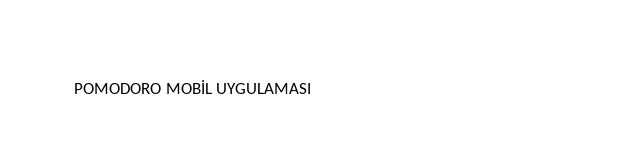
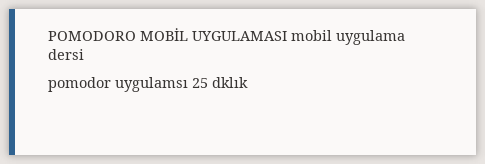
- POMODORO MOBİL UYGULAMASI
+ POMODORO MOBİL UYGULAMASI mobil uygulama dersi
+ pomodor uygulamsı 25 dklık

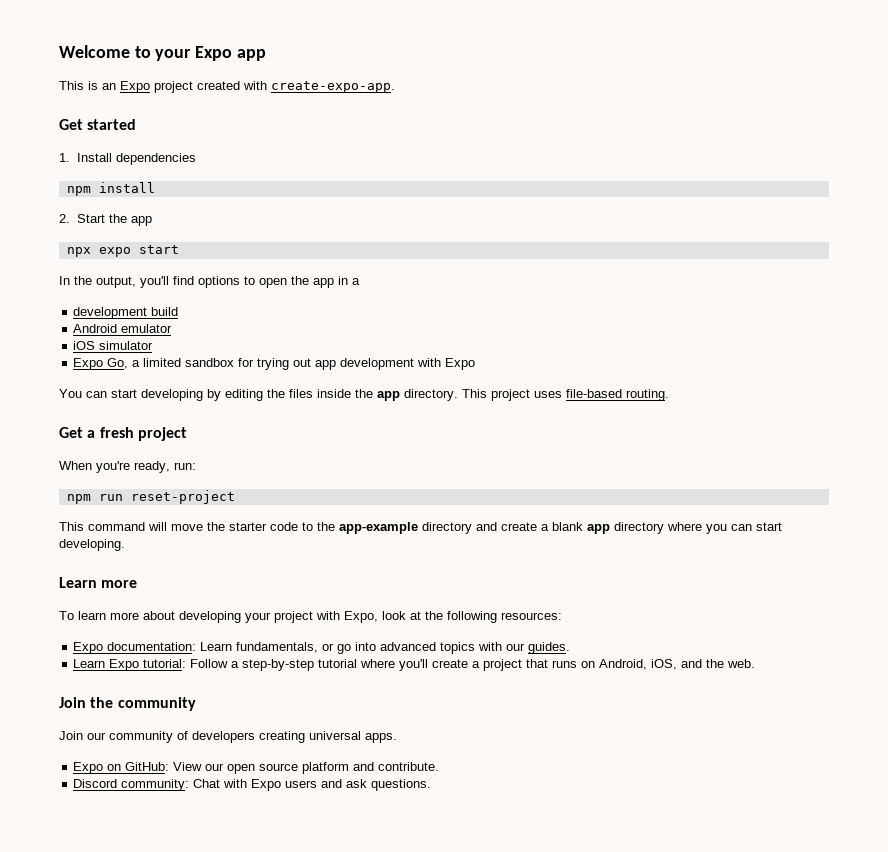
- POMODORO MOBİL UYGULAMASI mobil uygulama dersi
- pomodor uygulamsı 25 dklık
+ Welcome to your Expo app
+ This is an Expo project created with create-expo-app.
+ Get started
+ 1. Install dependencies
+ npm install
+ 2. Start the app
+ npx expo start
+ In the output, you'll find options to open the app in a
+ development build
+ Android emulator
+ iOS simulator
+ Expo Go, a limited sandbox for trying out app development with Expo
+ You can start developing by editing the files inside the app directory. This project uses file-based routing.
+ Get a fresh project
+ When you're ready, run:
+ npm run reset-project
+ This command will move the starter code to the app-example directory and create a blank app directory where you can start developing.
+ Learn more
+ To learn more about developing your project with Expo, look at the following resources:
+ Expo documentation: Learn fundamentals, or go into advanced topics with our guides.
+ Learn Expo tutorial: Follow a step-by-step tutorial where you'll create a project that runs on Android, iOS, and the web.
+ Join the community
+ Join our community of developers creating universal apps.
+ Expo on GitHub: View our open source platform and contribute.
+ Discord community: Chat with Expo users and ask questions.

